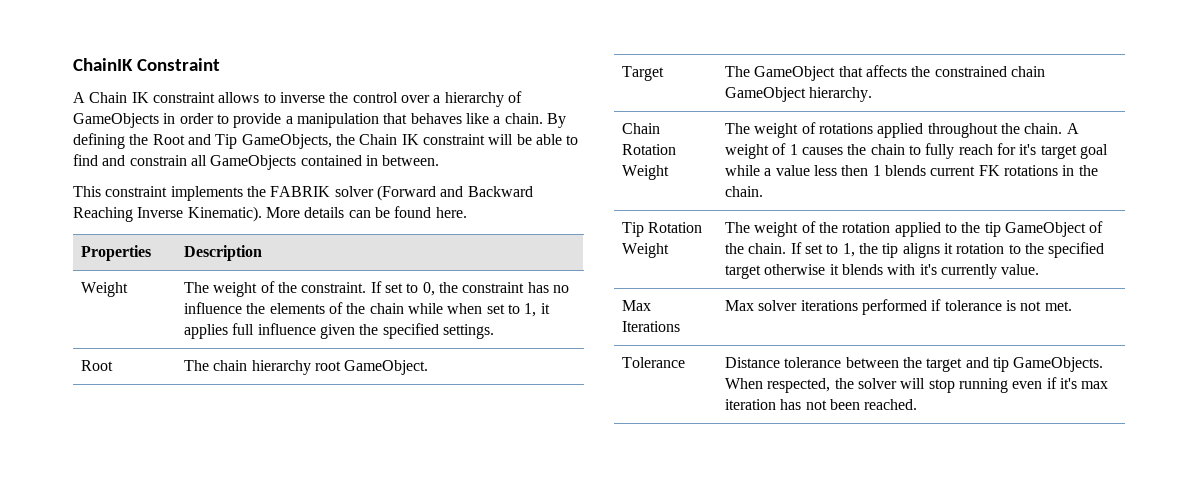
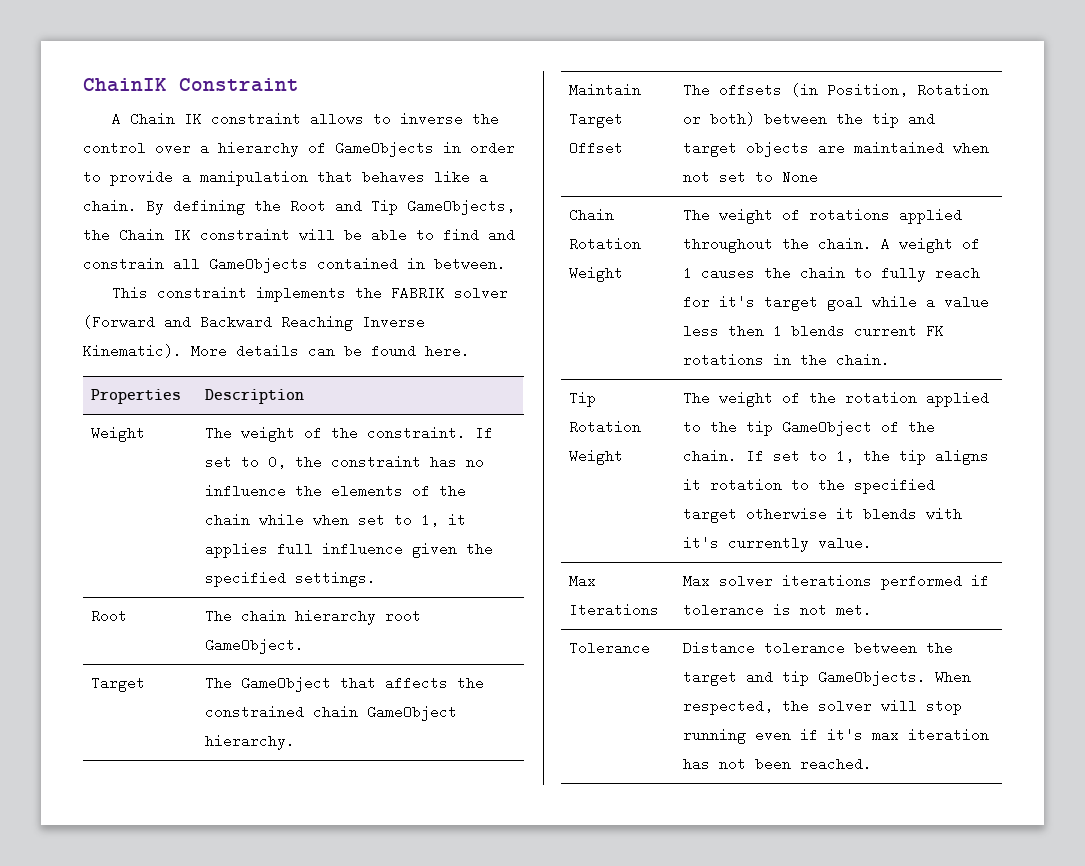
+ Maintain Target Offset | The offsets (in Position, Rotation or both) between the tip and target objects are maintained when not set to None

